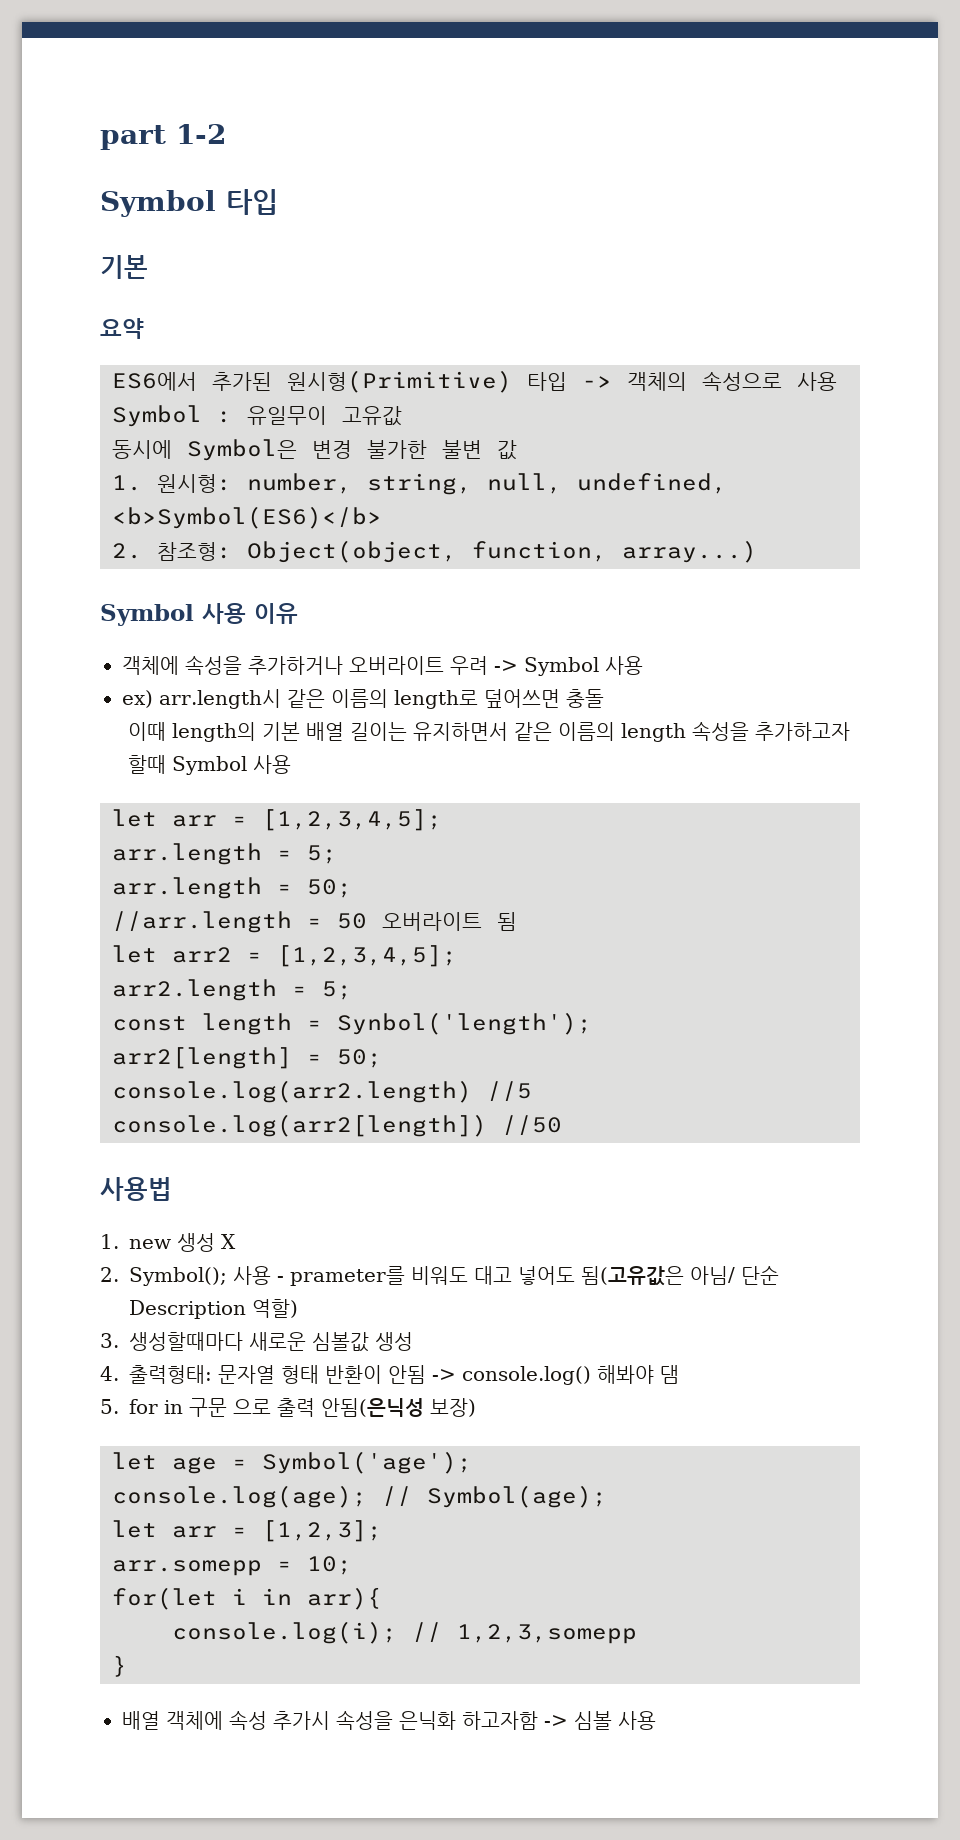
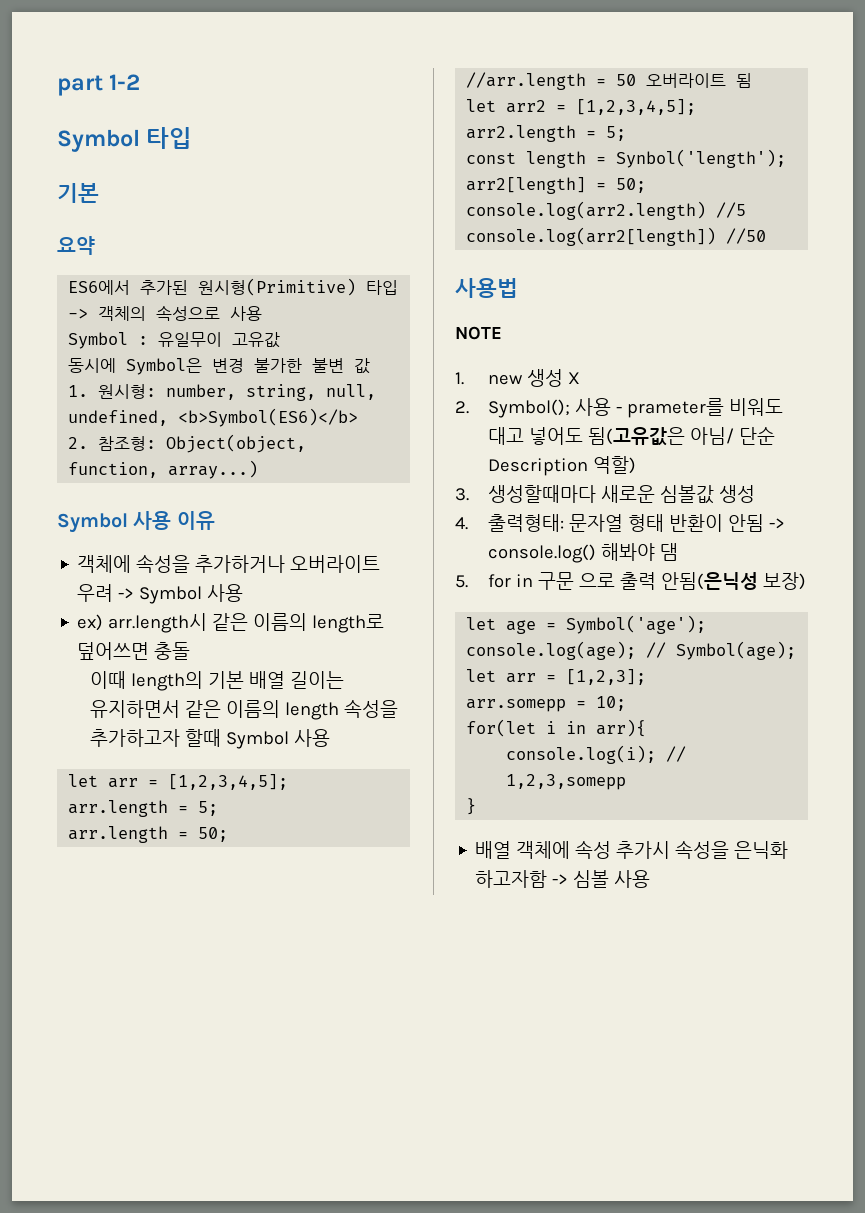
+ NOTE

